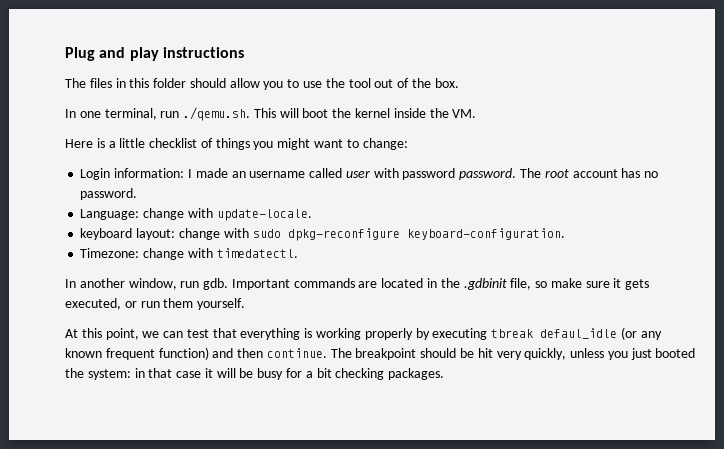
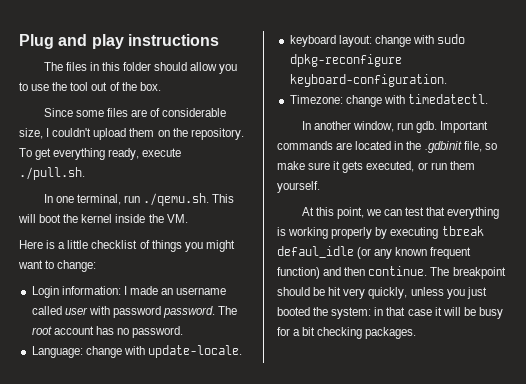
+ Since some files are of considerable size, I couldn't upload them on the repository. To get everything ready, execute ./pull.sh.

